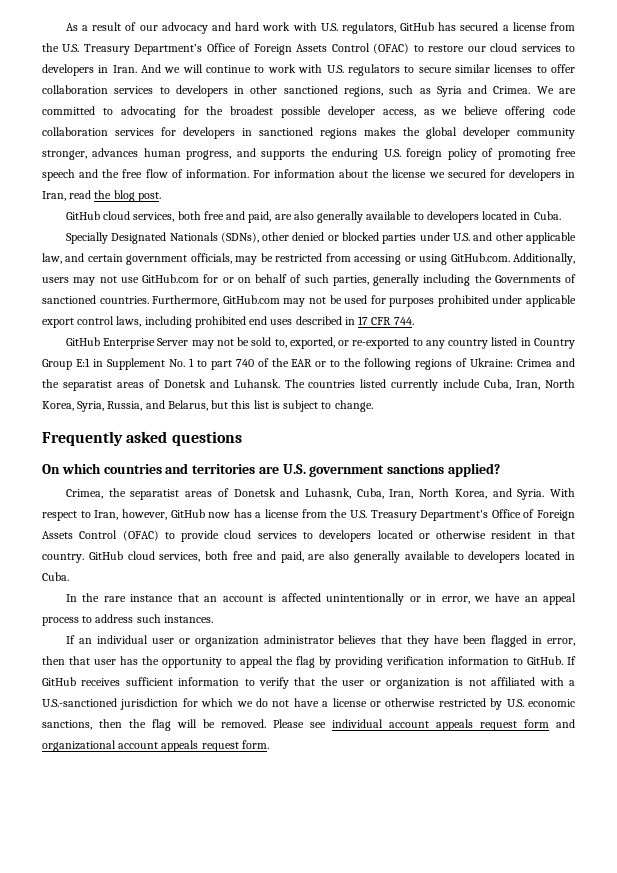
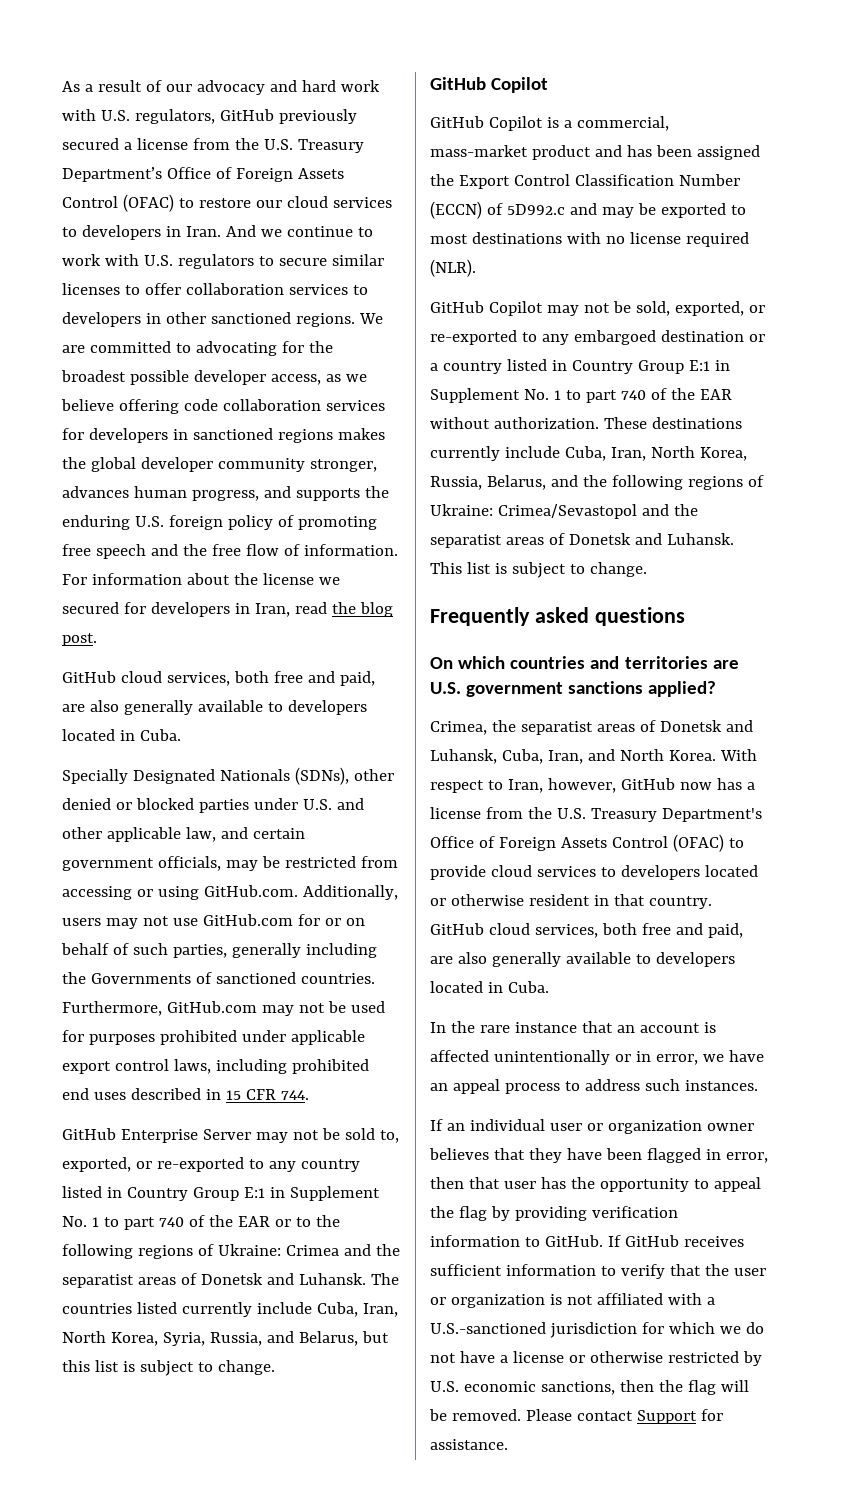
- As a result of our advocacy and hard work with U.S. regulators, GitHub has secured a license from the U.S. Treasury Department’s Office of Foreign Assets Control (OFAC) to restore our cloud services to developers in Iran.
+ As a result of our advocacy and hard work with U.S. regulators, GitHub previously secured a license from the U.S. Treasury Department’s Office of Foreign Assets Control (OFAC) to restore our cloud services to developers in Iran.
- And we will continue to work with U.S. regulators to secure similar licenses to offer collaboration services to developers in other sanctioned regions, such as Syria and Crimea.
+ And we continue to work with U.S. regulators to secure similar licenses to offer collaboration services to developers in other sanctioned regions.
- Furthermore, GitHub.com may not be used for purposes prohibited under applicable export control laws, including prohibited end uses described in 17 CFR 744.
+ Furthermore, GitHub.com may not be used for purposes prohibited under applicable export control laws, including prohibited end uses described in 15 CFR 744.
  The countries listed currently include Cuba, Iran, North Korea, Syria, Russia, and Belarus, but this list is subject to change.
+ GitHub Copilot
+ GitHub Copilot is a commercial, mass-market product and has been assigned the Export Control Classification Number (ECCN) of 5D992.c and may be exported to most destinations with no license required (NLR).
+ GitHub Copilot may not be sold, exported, or re-exported to any embargoed destination or a country listed in Country Group E:1 in Supplement No. 1 to part 740 of the EAR without authorization. These destinations currently include Cuba, Iran, North Korea, Russia, Belarus, and the following regions of Ukraine: Crimea/Sevastopol and the separatist areas of Donetsk and Luhansk. This list is subject to change.
- Crimea, the separatist areas of Donetsk and Luhasnk, Cuba, Iran, North Korea, and Syria.
+ Crimea, the separatist areas of Donetsk and Luhansk, Cuba, Iran, and North Korea.
- If an individual user or organization administrator believes that they have been flagged in error, then that user has the opportunity to appeal the flag by providing verification information to GitHub.
+ If an individual user or organization owner believes that they have been flagged in error, then that user has the opportunity to appeal the flag by providing verification information to GitHub.
- Please see individual account appeals request form and organizational account appeals request form.
+ Please contact Support for assistance.

